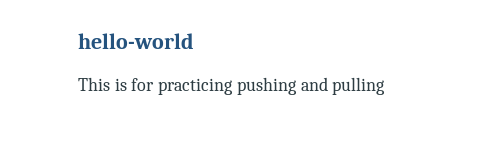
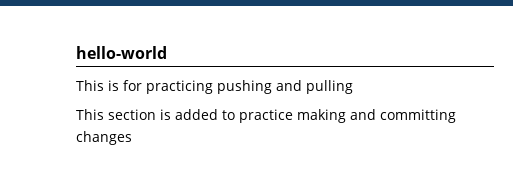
+ This section is added to practice making and committing changes

